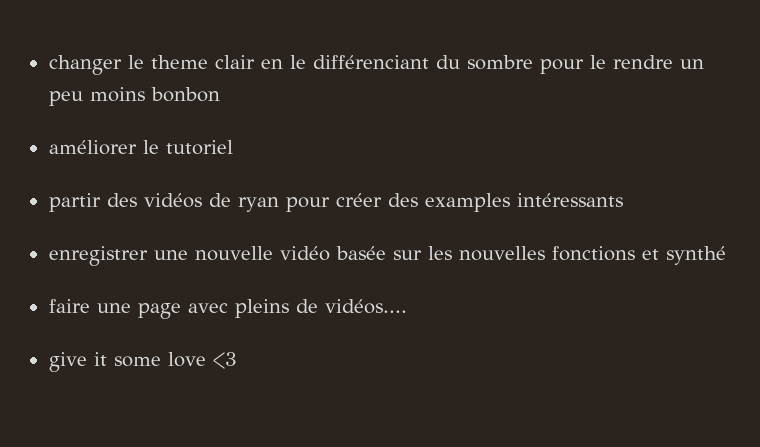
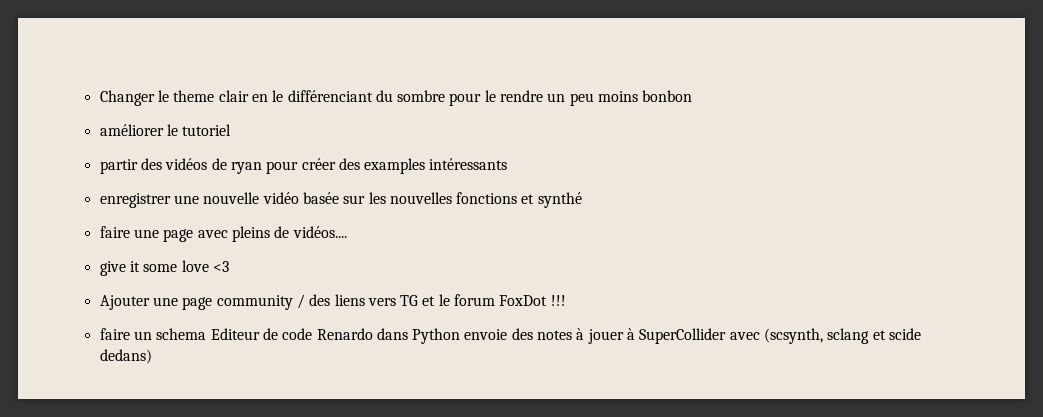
- changer le theme clair en le différenciant du sombre pour le rendre un peu moins bonbon
+ Changer le theme clair en le différenciant du sombre pour le rendre un peu moins bonbon
+ Ajouter une page community / des liens vers TG et le forum FoxDot !!!
+ faire un schema Editeur de code Renardo dans Python envoie des notes à jouer à SuperCollider avec (scsynth, sclang et scide dedans)

